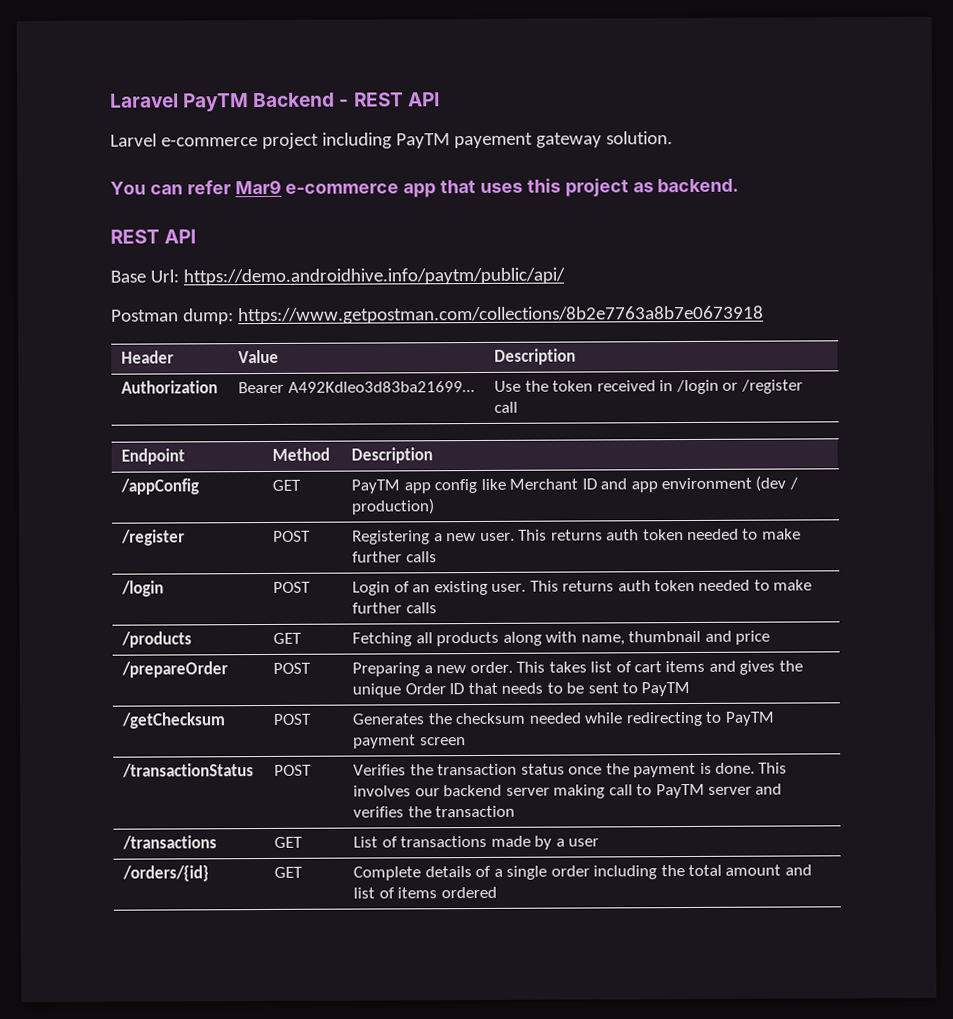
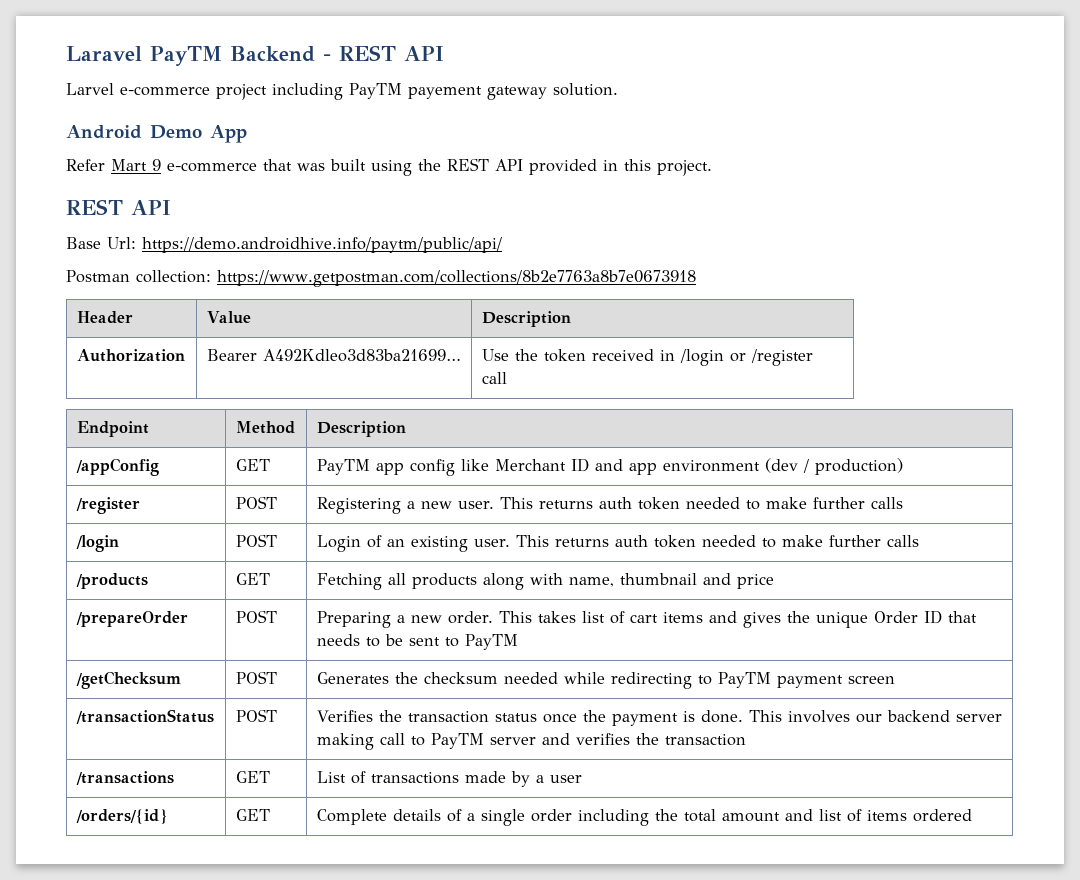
- You can refer Mar9 e-commerce app that uses this project as backend.
+ Android Demo App
+ Refer Mart 9 e-commerce that was built using the REST API provided in this project.
- Postman dump: https://www.getpostman.com/collections/8b2e7763a8b7e0673918
+ Postman collection: https://www.getpostman.com/collections/8b2e7763a8b7e0673918

